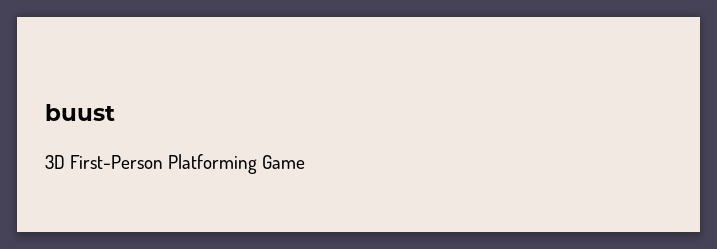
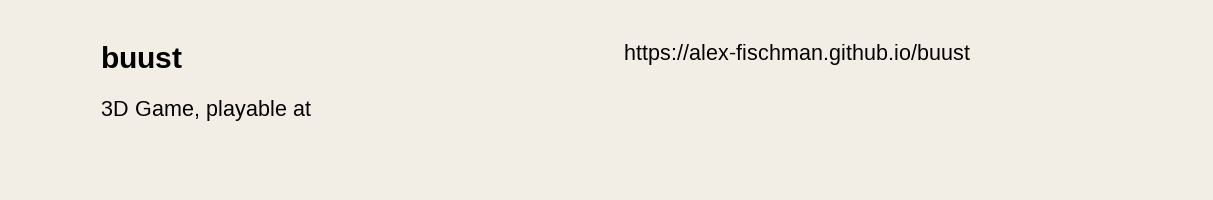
- 3D First-Person Platforming Game
+ 3D Game, playable at https://alex-fischman.github.io/buust

